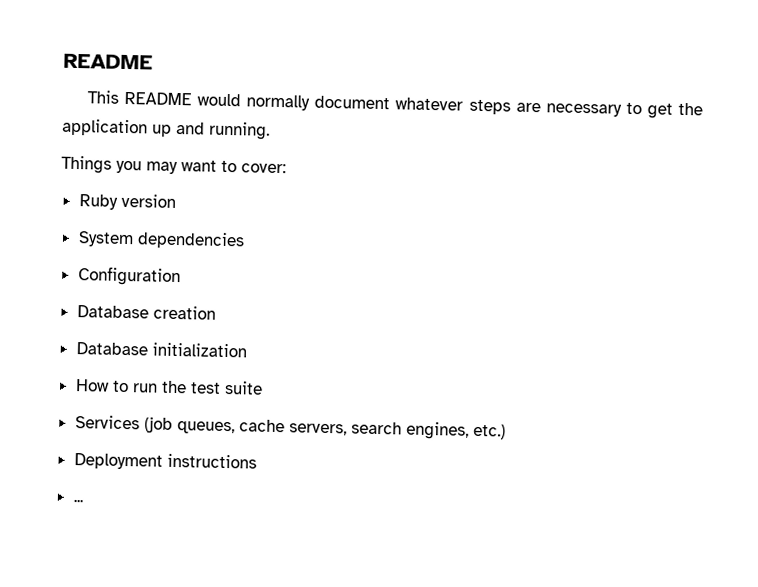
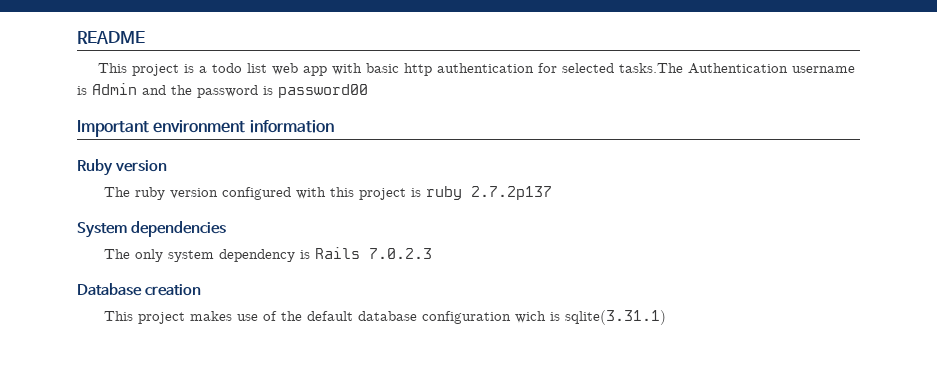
- This README would normally document whatever steps are necessary to get the application up and running.
- Things you may want to cover:
+ This project is a todo list web app with basic http authentication for selected tasks.The Authentication username is Admin and the password is password00
+ Important environment information
  Ruby version
+ The ruby version configured with this project is ruby 2.7.2p137
  System dependencies
- Configuration
+ The only system dependency is Rails 7.0.2.3
  Database creation
- Database initialization
- How to run the test suite
- Services (job queues, cache servers, search engines, etc.)
- Deployment instructions
- ...
+ This project makes use of the default database configuration wich is sqlite(3.31.1)

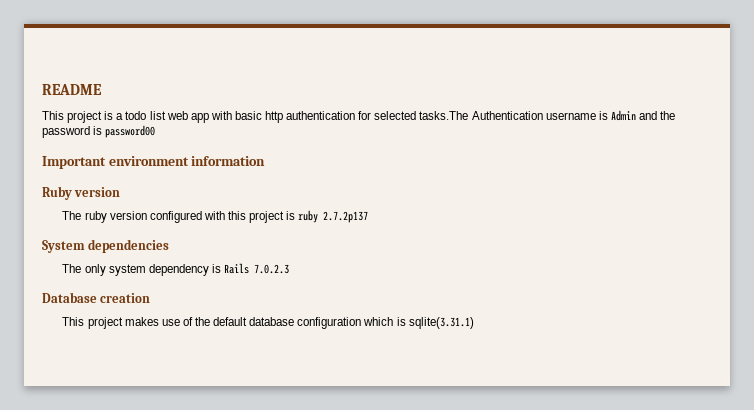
- This project makes use of the default database configuration wich is sqlite(3.31.1)
+ This project makes use of the default database configuration which is sqlite(3.31.1)

